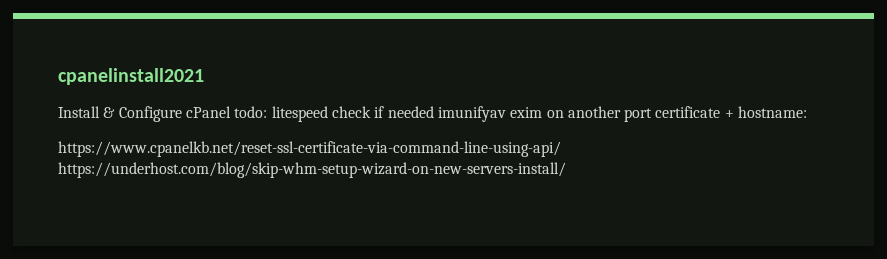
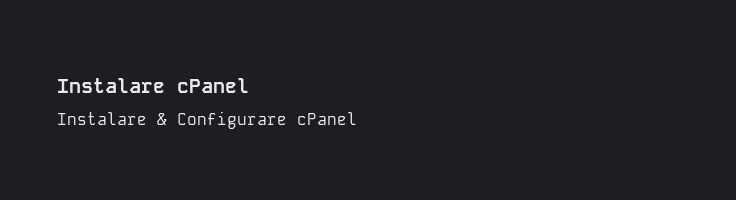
- cpanelinstall2021
- Install & Configure cPanel todo: litespeed check if needed imunifyav exim on another port certificate + hostname:
- https://www.cpanelkb.net/reset-ssl-certificate-via-command-line-using-api/ https://underhost.com/blog/skip-whm-setup-wizard-on-new-servers-install/
+ Instalare cPanel
+ Instalare & Configurare cPanel

